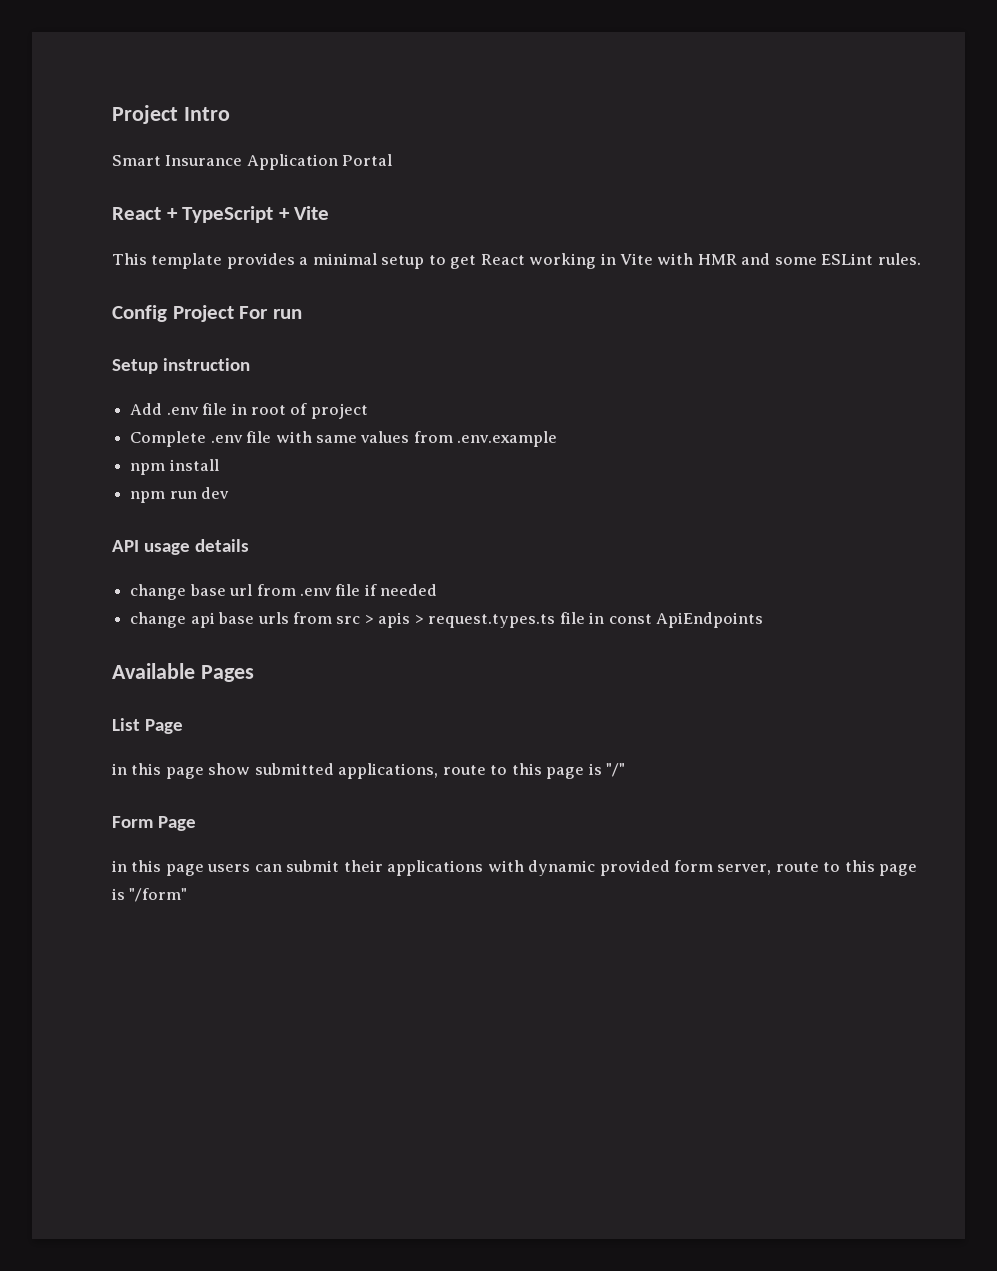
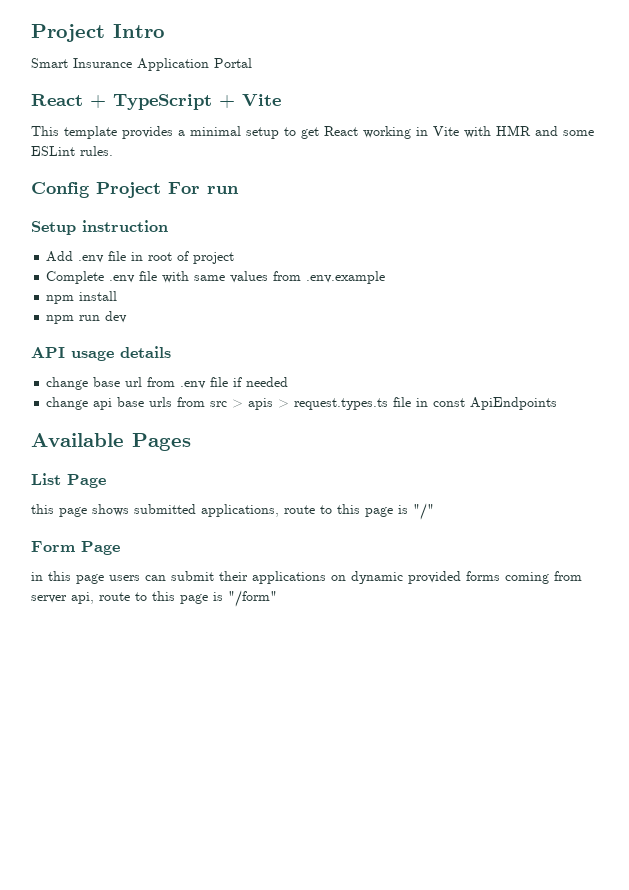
- in this page show submitted applications, route to this page is "/"
+ this page shows submitted applications, route to this page is "/"
- in this page users can submit their applications with dynamic provided form server, route to this page is "/form"
+ in this page users can submit their applications on dynamic provided forms coming from server api, route to this page is "/form"

